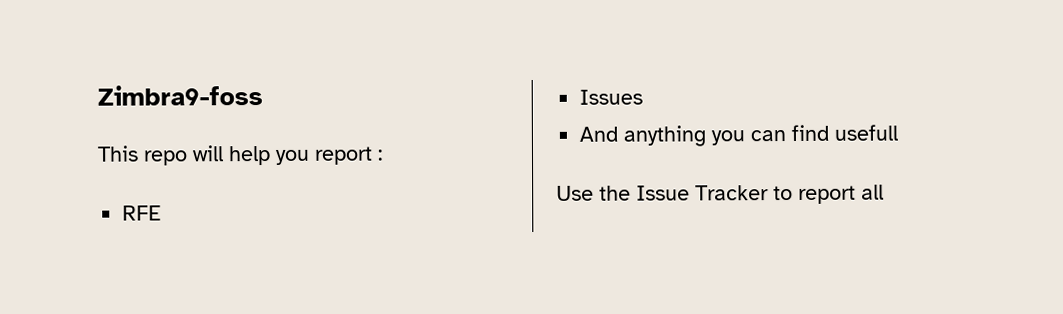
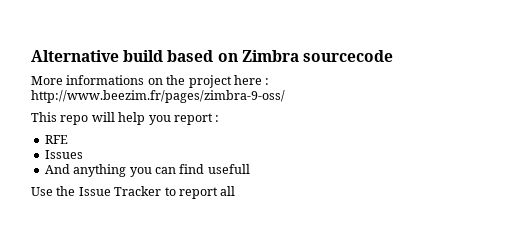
- Zimbra9-foss
+ Alternative build based on Zimbra sourcecode
+ More informations on the project here : http://www.beezim.fr/pages/zimbra-9-oss/

